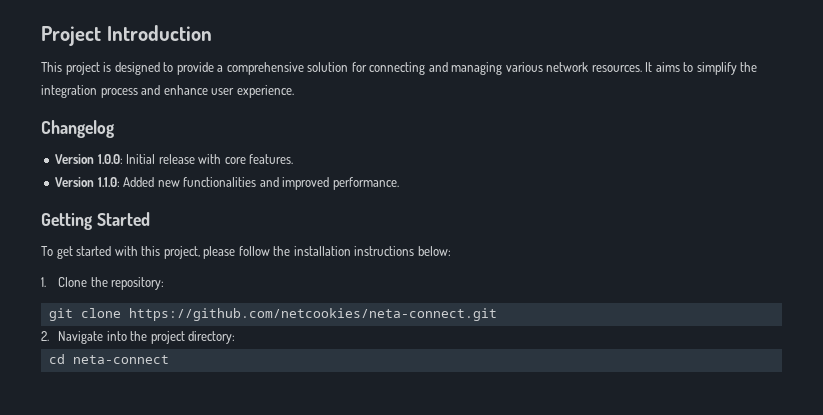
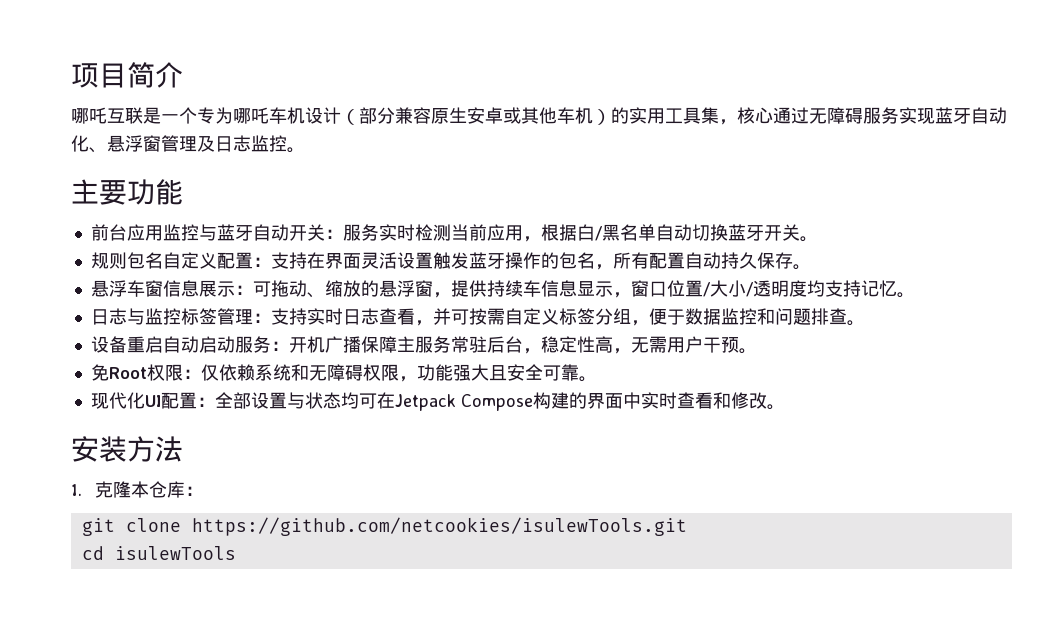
- Project Introduction
- This project is designed to provide a comprehensive solution for connecting and managing various network resources. It aims to simplify the integration process and enhance user experience.
- Changelog
- Version 1.0.0: Initial release with core features.
- Version 1.1.0: Added new functionalities and improved performance.
- Getting Started
- To get started with this project, please follow the installation instructions below:
- 1. Clone the repository:
- git clone https://github.com/netcookies/neta-connect.git
- 2. Navigate into the project directory:
+ 项目简介
+ 哪吒互联是一个专为哪吒车机设计（部分兼容原生安卓或其他车机）的实用工具集，核心通过无障碍服务实现蓝牙自动化、悬浮窗管理及日志监控。
+ 主要功能
+ 前台应用监控与蓝牙自动开关：服务实时检测当前应用，根据白/黑名单自动切换蓝牙开关。
+ 规则包名自定义配置：支持在界面灵活设置触发蓝牙操作的包名，所有配置自动持久保存。
+ 悬浮车窗信息展示：可拖动、缩放的悬浮窗，提供持续车信息显示，窗口位置/大小/透明度均支持记忆。
+ 日志与监控标签管理：支持实时日志查看，并可按需自定义标签分组，便于数据监控和问题排查。
+ 设备重启自动启动服务：开机广播保障主服务常驻后台，稳定性高，无需用户干预。
+ 免Root权限：仅依赖系统和无障碍权限，功能强大且安全可靠。
+ 现代化UI配置：全部设置与状态均可在Jetpack Compose构建的界面中实时查看和修改。
+ 安装方法
+ 1.克隆本仓库：
+ git clone https://github.com/netcookies/isulewTools.git
- cd neta-connect
+ cd isulewTools

